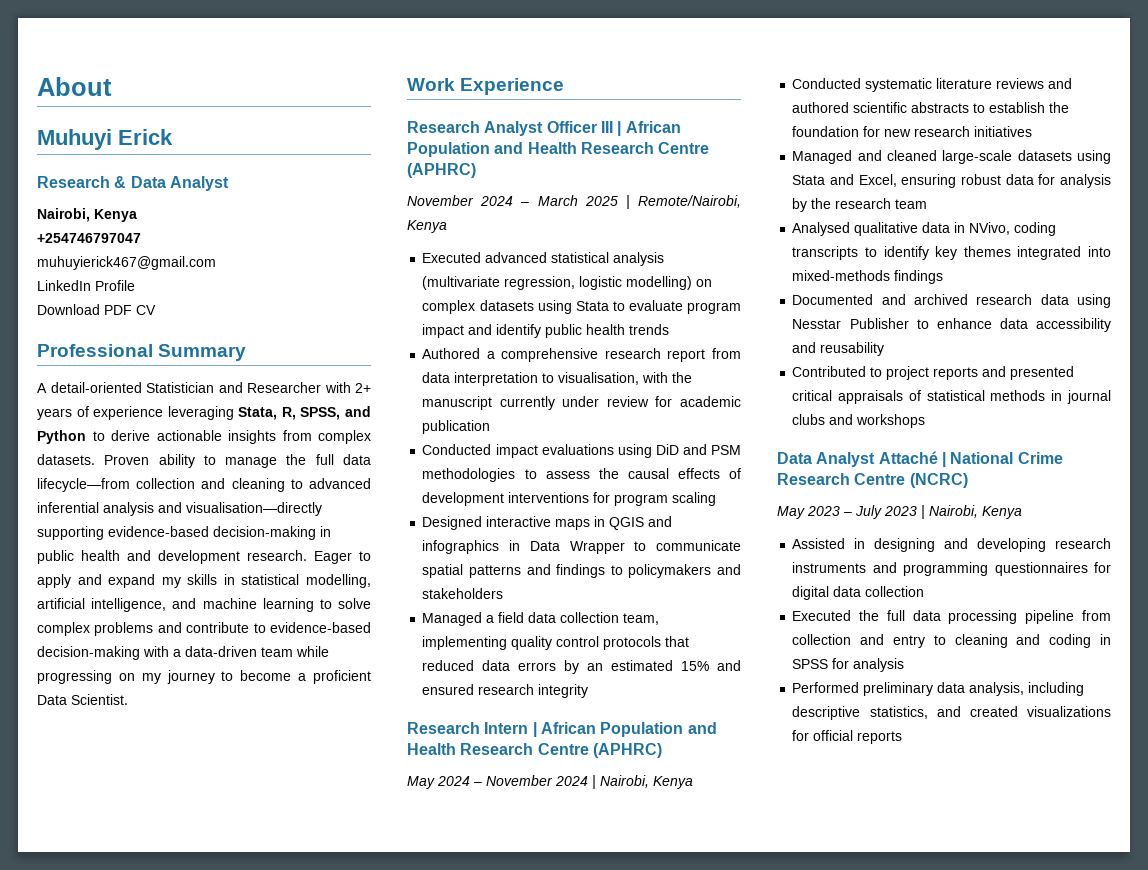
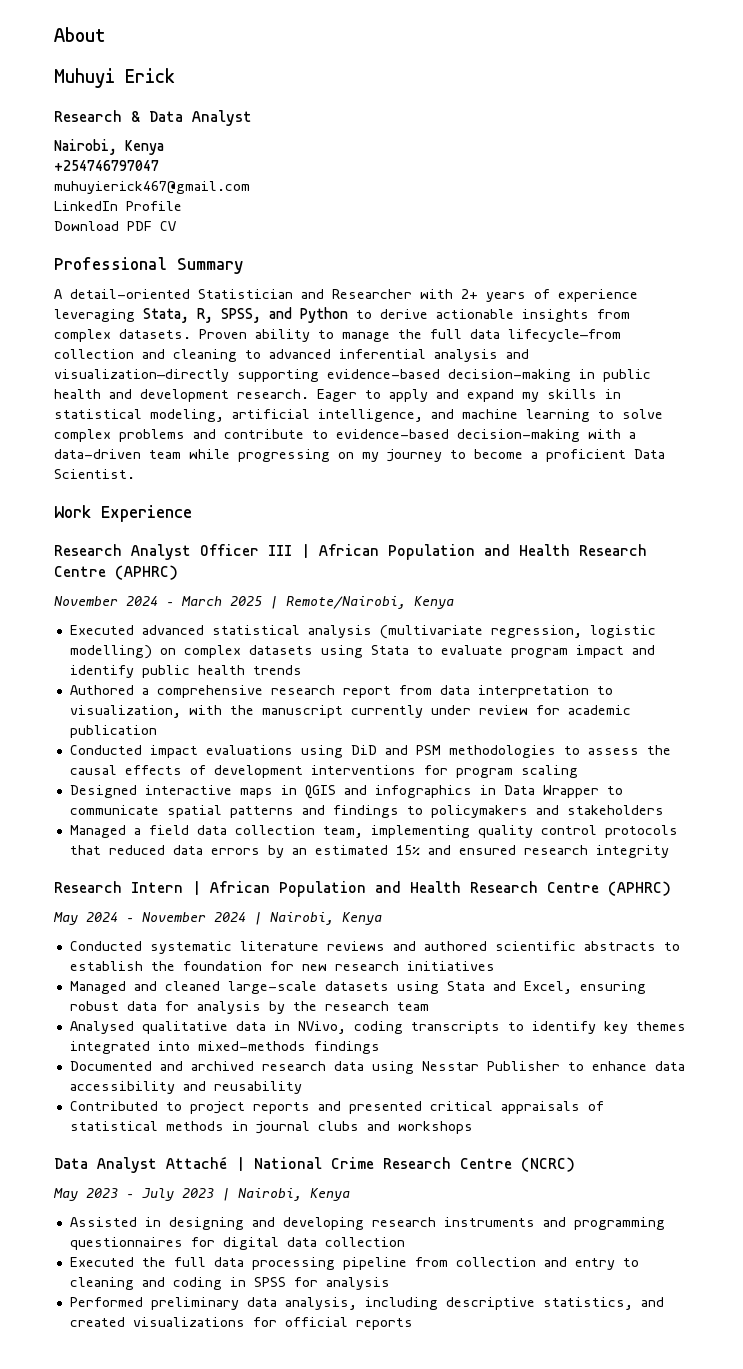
- Proven ability to manage the full data lifecycle—from collection and cleaning to advanced inferential analysis and visualisation—directly supporting evidence-based decision-making in public health and development research.
+ Proven ability to manage the full data lifecycle—from collection and cleaning to advanced inferential analysis and visualization—directly supporting evidence-based decision-making in public health and development research.
- Eager to apply and expand my skills in statistical modelling, artificial intelligence, and machine learning to solve complex problems and contribute to evidence-based decision-making with a data-driven team while progressing on my journey to become a proficient Data Scientist.
+ Eager to apply and expand my skills in statistical modeling, artificial intelligence, and machine learning to solve complex problems and contribute to evidence-based decision-making with a data-driven team while progressing on my journey to become a proficient Data Scientist.
- Authored a comprehensive research report from data interpretation to visualisation, with the manuscript currently under review for academic publication
+ Authored a comprehensive research report from data interpretation to visualization, with the manuscript currently under review for academic publication

